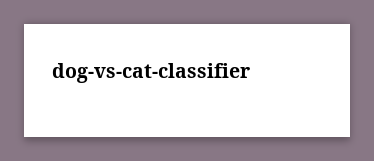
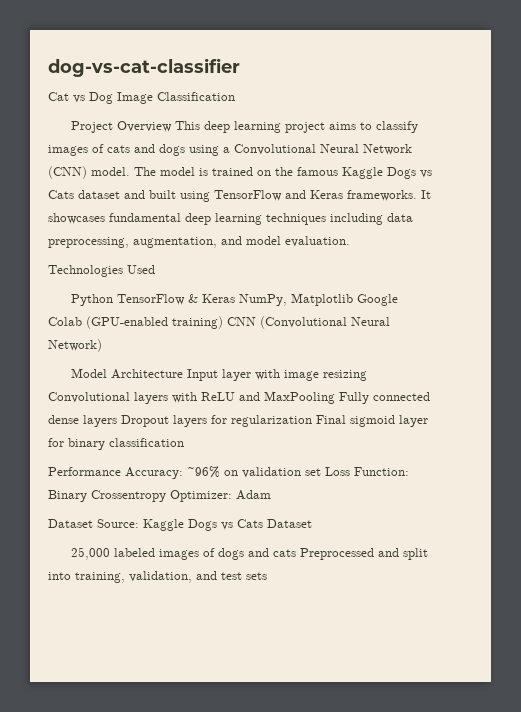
+ Cat vs Dog Image Classification
+ Project Overview This deep learning project aims to classify images of cats and dogs using a Convolutional Neural Network (CNN) model. The model is trained on the famous Kaggle Dogs vs Cats dataset and built using TensorFlow and Keras frameworks. It showcases fundamental deep learning techniques including data preprocessing, augmentation, and model evaluation.
+ Technologies Used
+ Python TensorFlow & Keras NumPy, Matplotlib Google Colab (GPU-enabled training) CNN (Convolutional Neural Network)
+ Model Architecture Input layer with image resizing Convolutional layers with ReLU and MaxPooling Fully connected dense layers Dropout layers for regularization Final sigmoid layer for binary classification
+ Performance Accuracy: ~96% on validation set Loss Function: Binary Crossentropy Optimizer: Adam
+ Dataset Source: Kaggle Dogs vs Cats Dataset
+ 25,000 labeled images of dogs and cats Preprocessed and split into training, validation, and test sets

